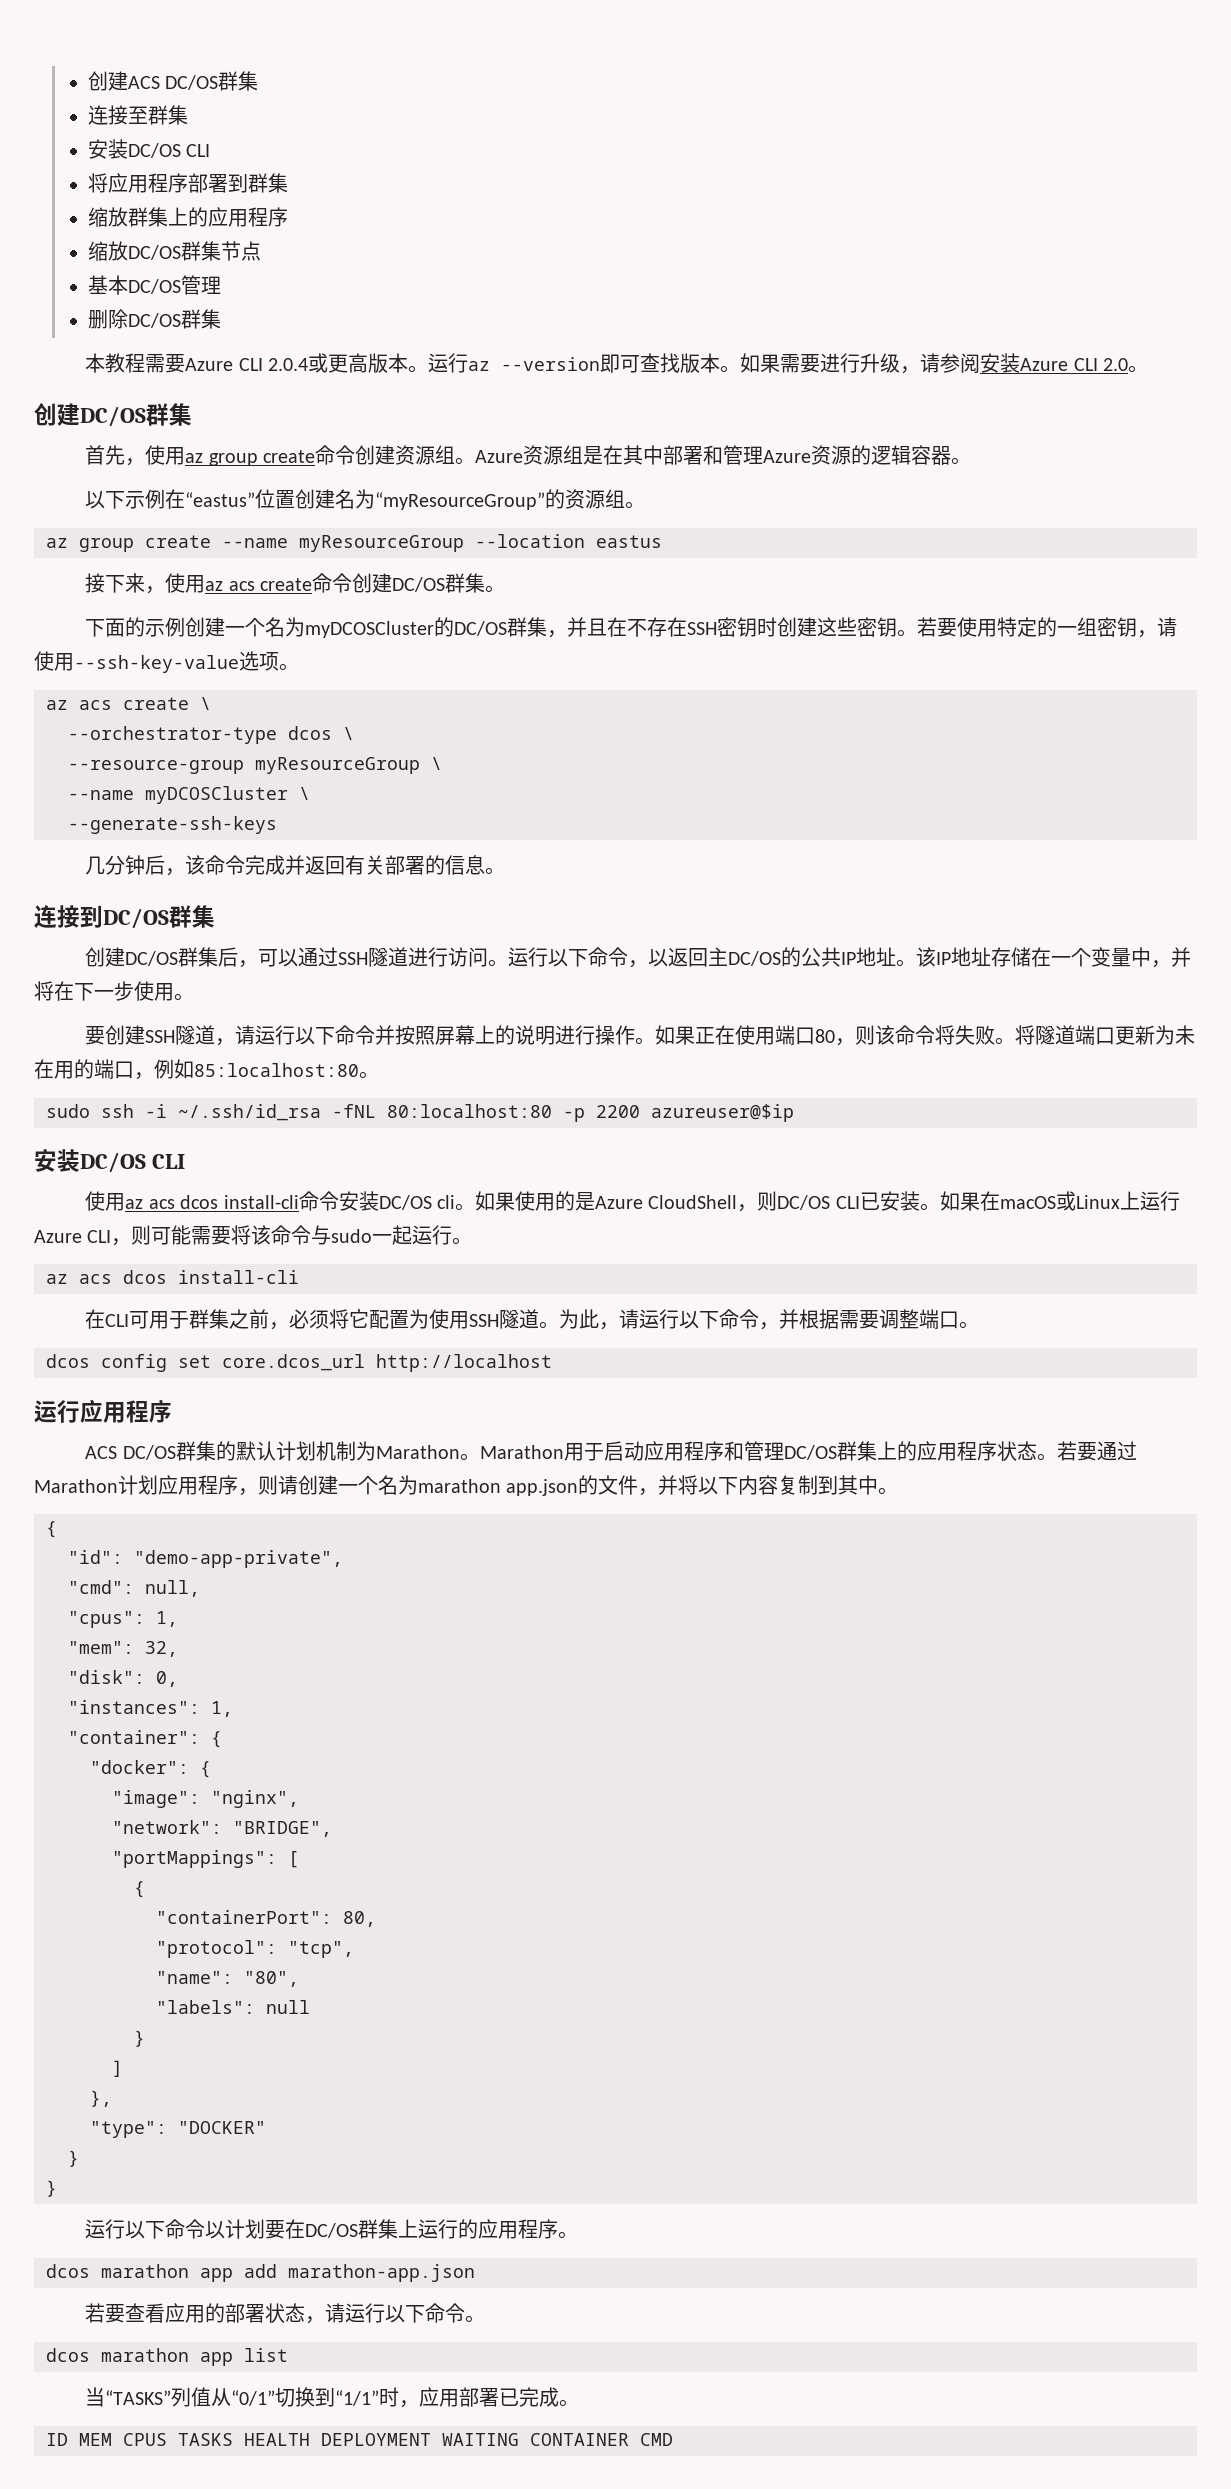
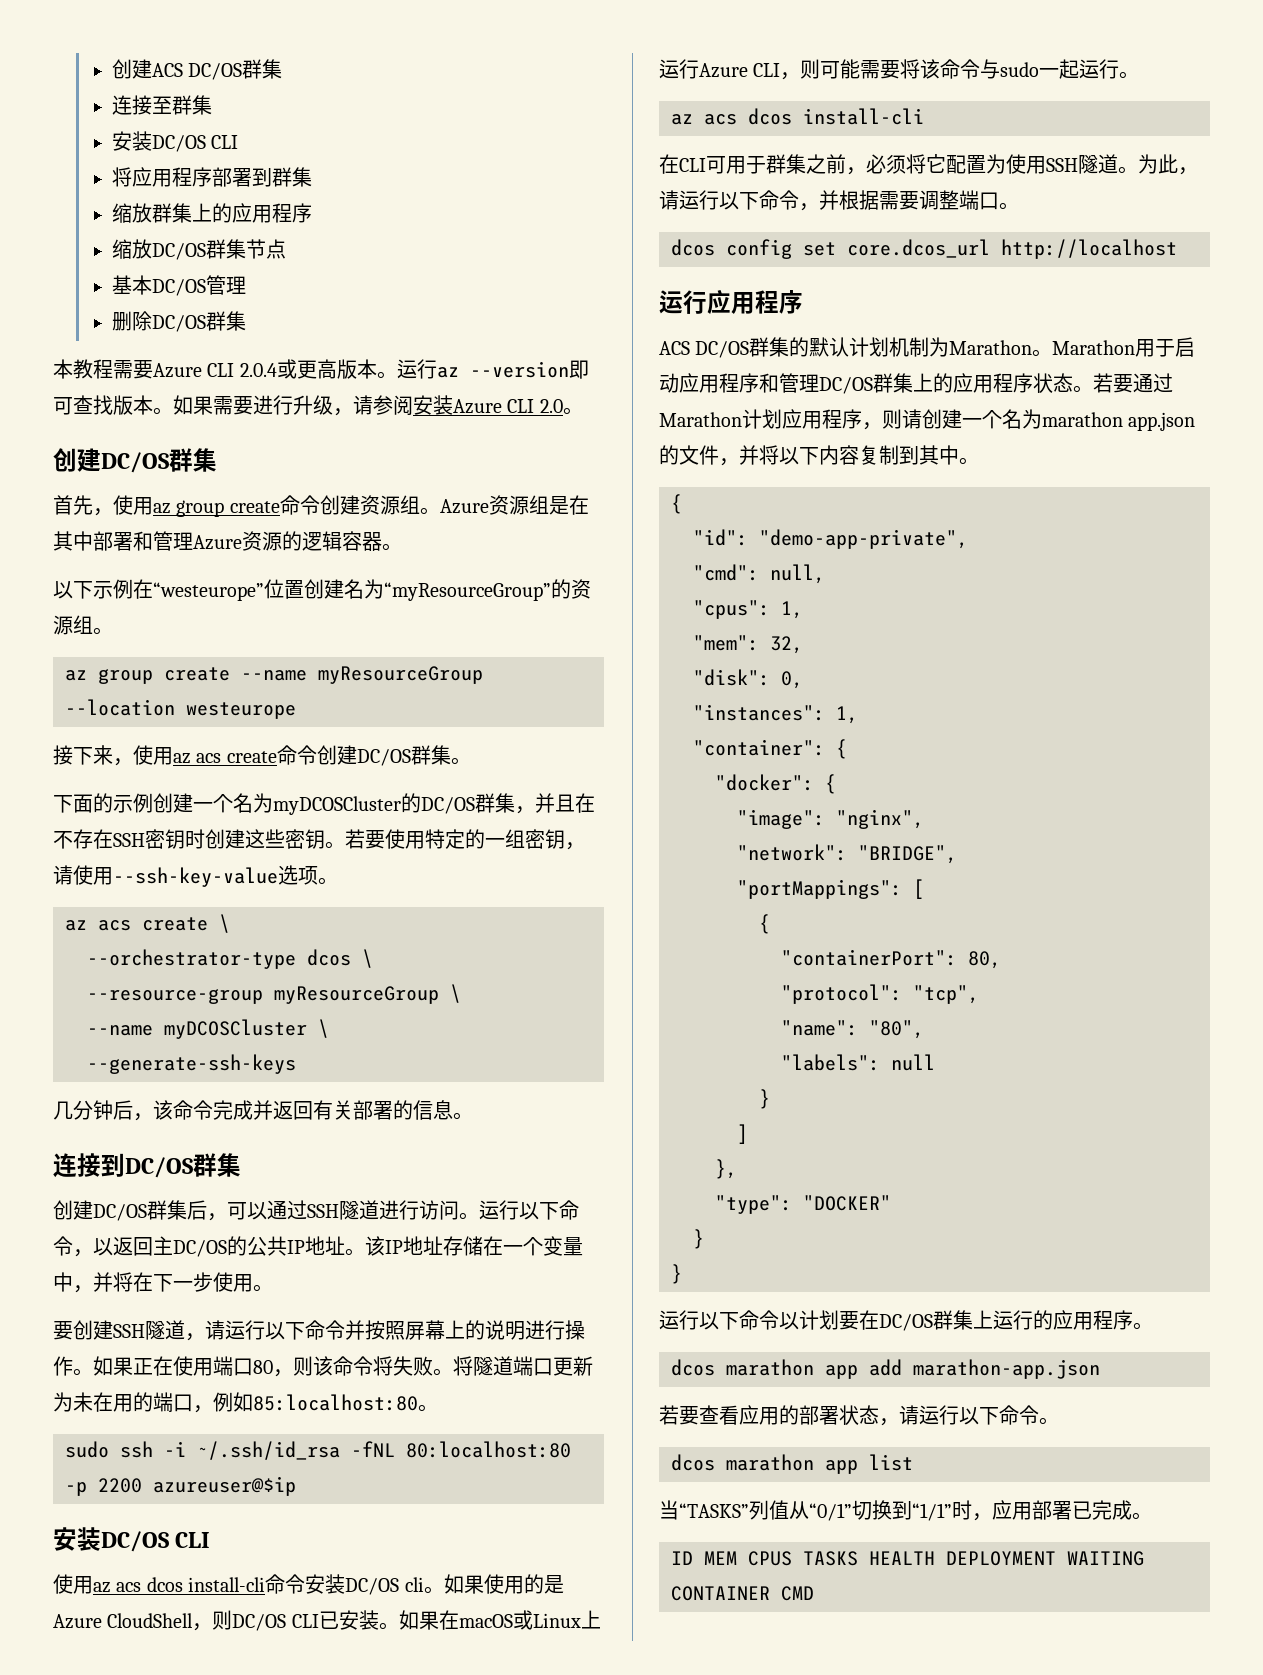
- 以下示例在“eastus”位置创建名为“myResourceGroup”的资源组。
+ 以下示例在“westeurope”位置创建名为“myResourceGroup”的资源组。
- az group create --name myResourceGroup --location eastus
+ az group create --name myResourceGroup --location westeurope

